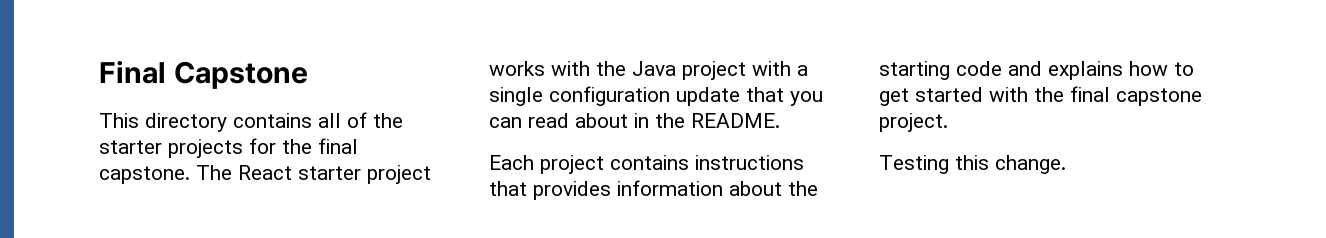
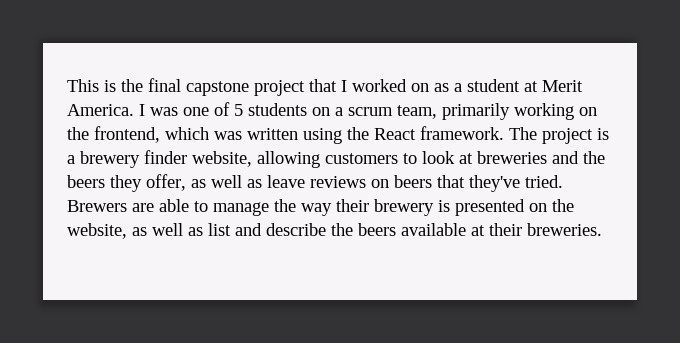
- Final Capstone
- This directory contains all of the starter projects for the final capstone. The React starter project works with the Java project with a single configuration update that you can read about in the README.
- Each project contains instructions that provides information about the starting code and explains how to get started with the final capstone project.
- Testing this change.
+ This is the final capstone project that I worked on as a student at Merit America. I was one of 5 students on a scrum team, primarily working on the frontend, which was written using the React framework. The project is a brewery finder website, allowing customers to look at breweries and the beers they offer, as well as leave reviews on beers that they've tried. Brewers are able to manage the way their brewery is presented on the website, as well as list and describe the beers available at their breweries.

